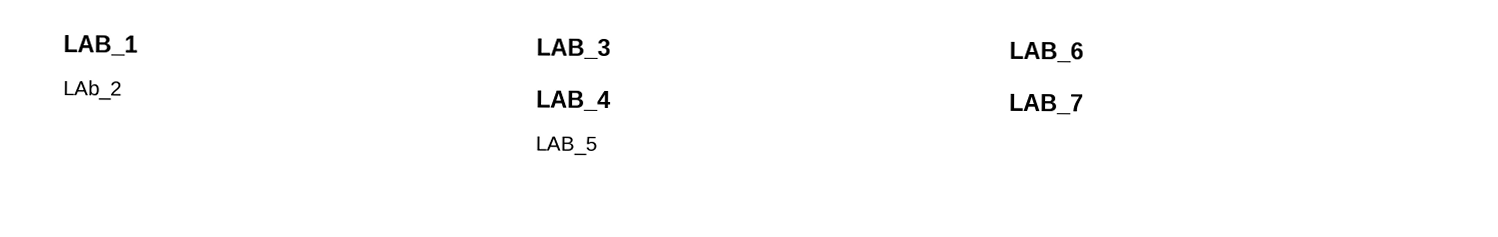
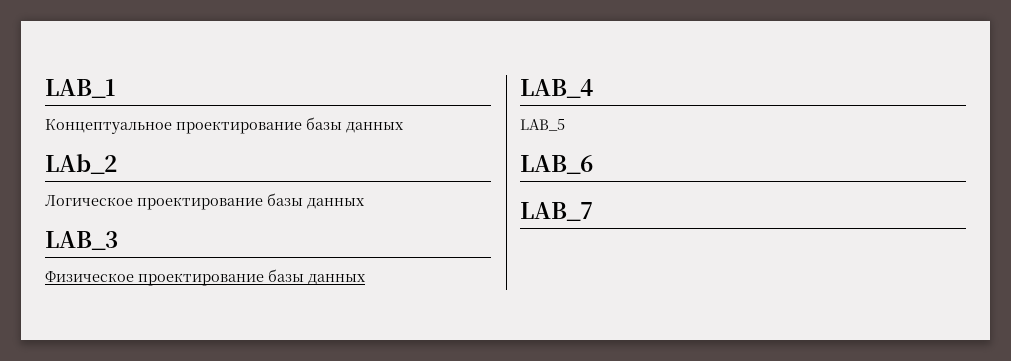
+ Концептуальное проектирование базы данных
  LAb_2
+ Логическое проектирование базы данных
  LAB_3
+ Физическое проектирование базы данных

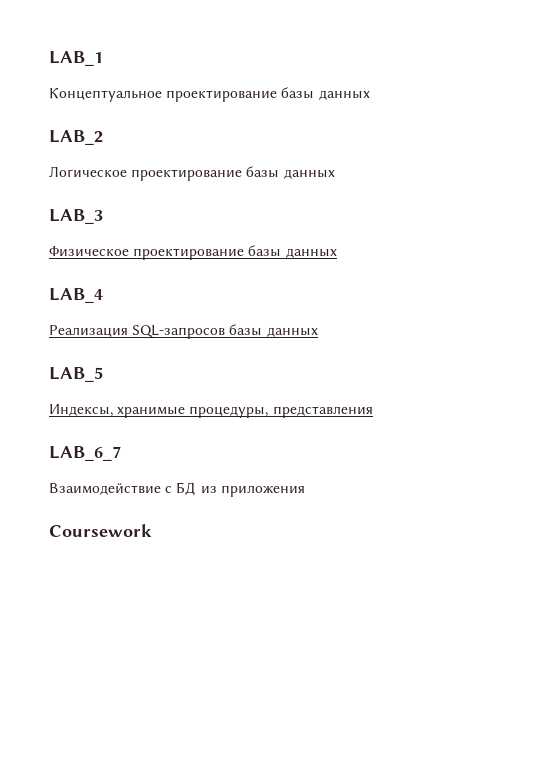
- LAb_2
+ LAB_2
+ Реализация SQL-запросов базы данных
  LAB_5
- LAB_6
- LAB_7
+ Индексы, хранимые процедуры, представления
+ LAB_6_7
+ Взаимодействие с БД из приложения
+ Coursework

